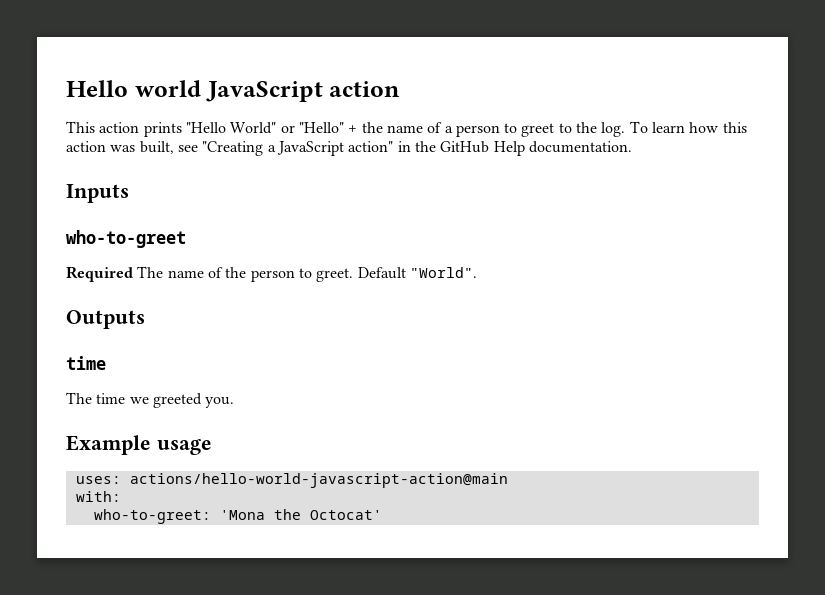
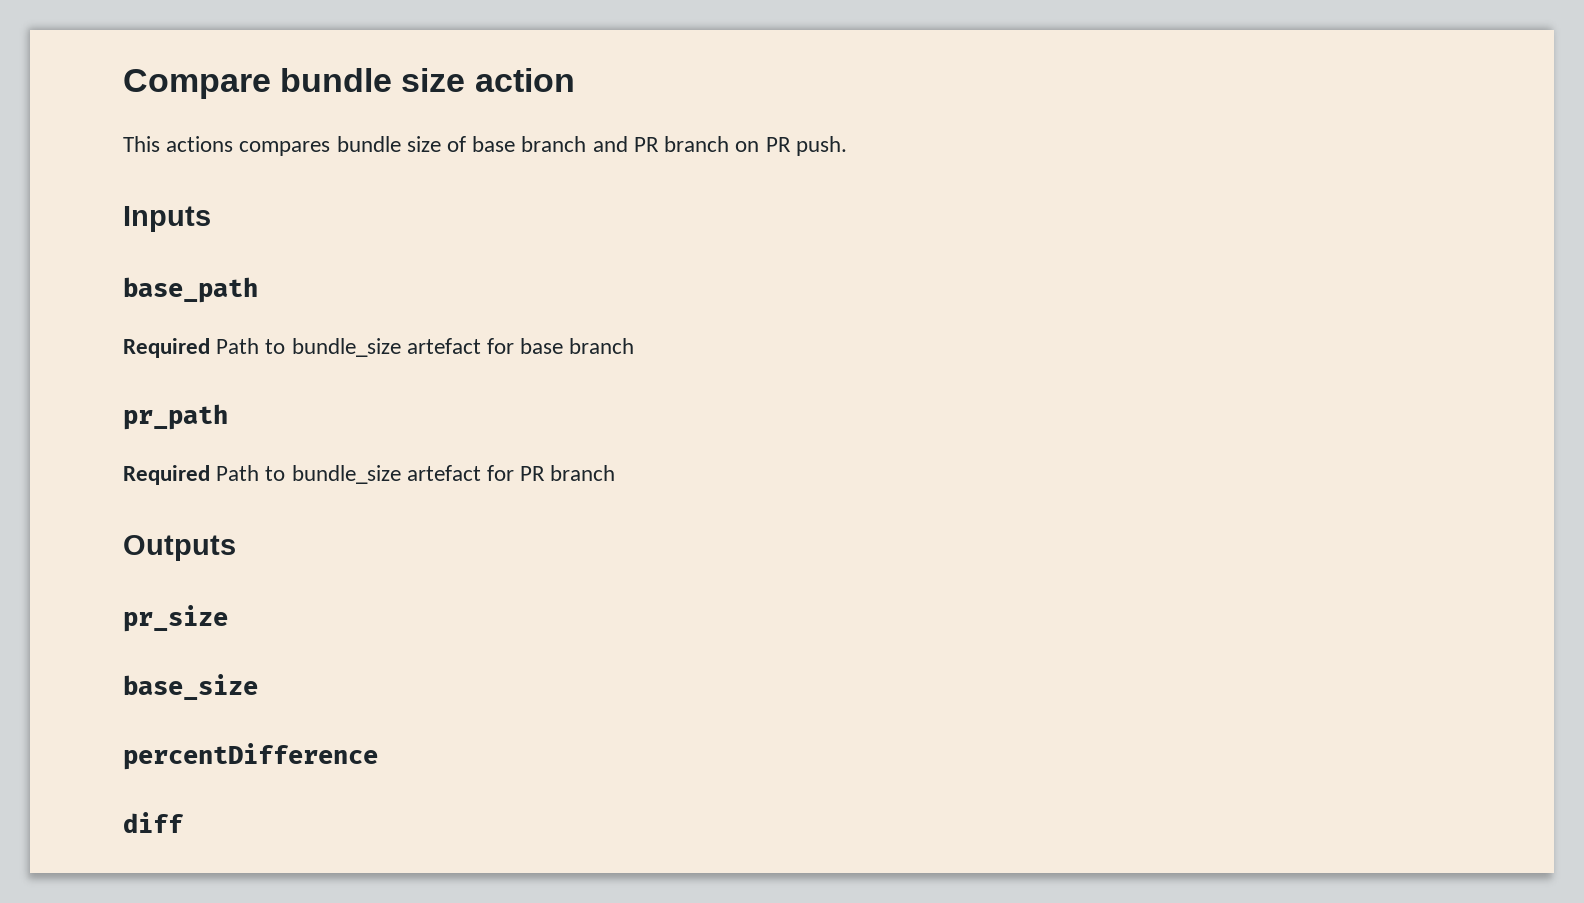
- Hello world JavaScript action
+ Compare bundle size action
- This action prints "Hello World" or "Hello" + the name of a person to greet to the log. To learn how this action was built, see "Creating a JavaScript action" in the GitHub Help documentation.
+ This actions compares bundle size of base branch and PR branch on PR push.
- who-to-greet
- Required The name of the person to greet. Default "World".
+ base_path
+ Required Path to bundle_size artefact for base branch
+ pr_path
+ Required Path to bundle_size artefact for PR branch
  Outputs
- time
- The time we greeted you.
- Example usage
- uses: actions/hello-world-javascript-action@main
- with:
- who-to-greet: 'Mona the Octocat'
+ pr_size
+ base_size
+ percentDifference
+ diff

